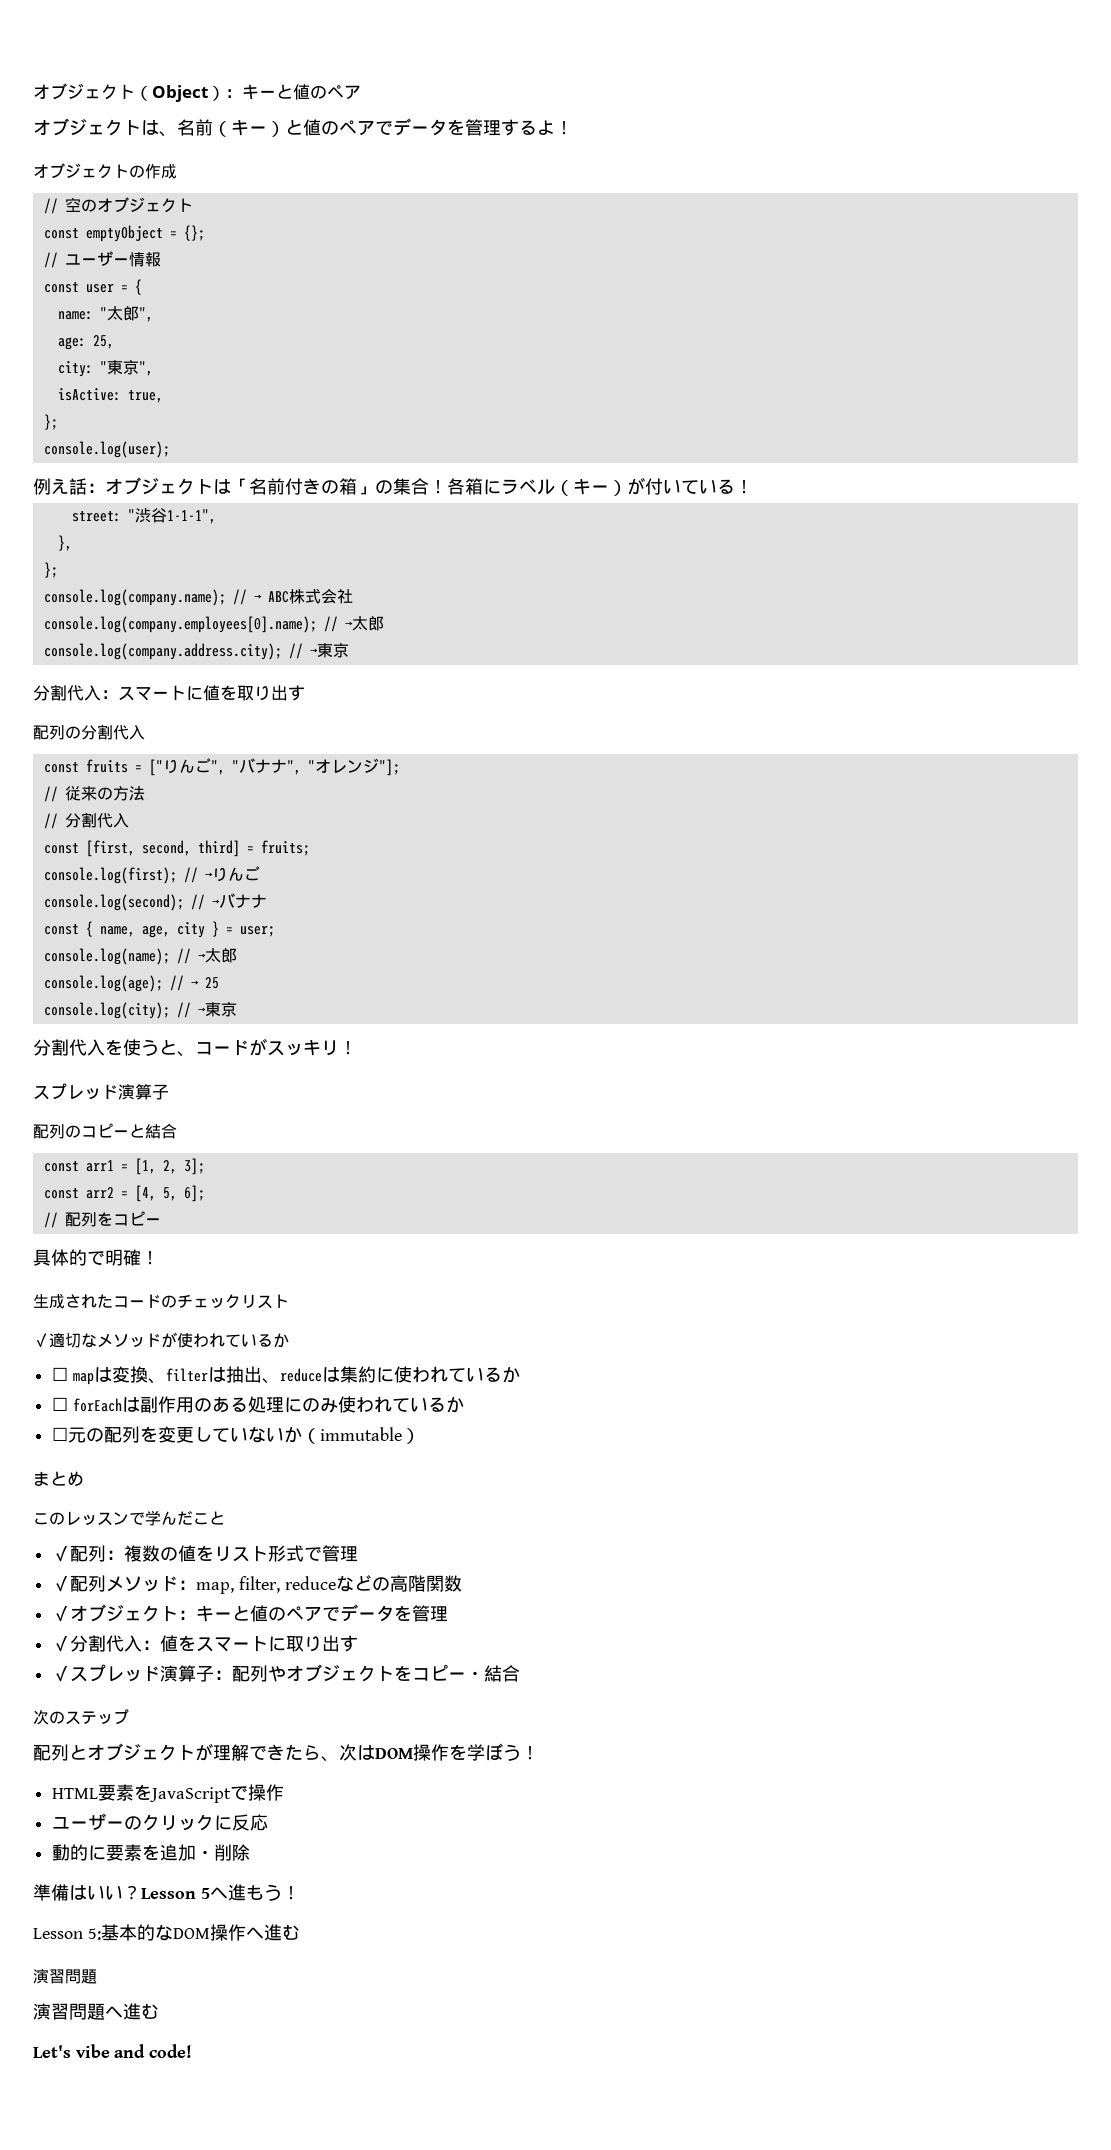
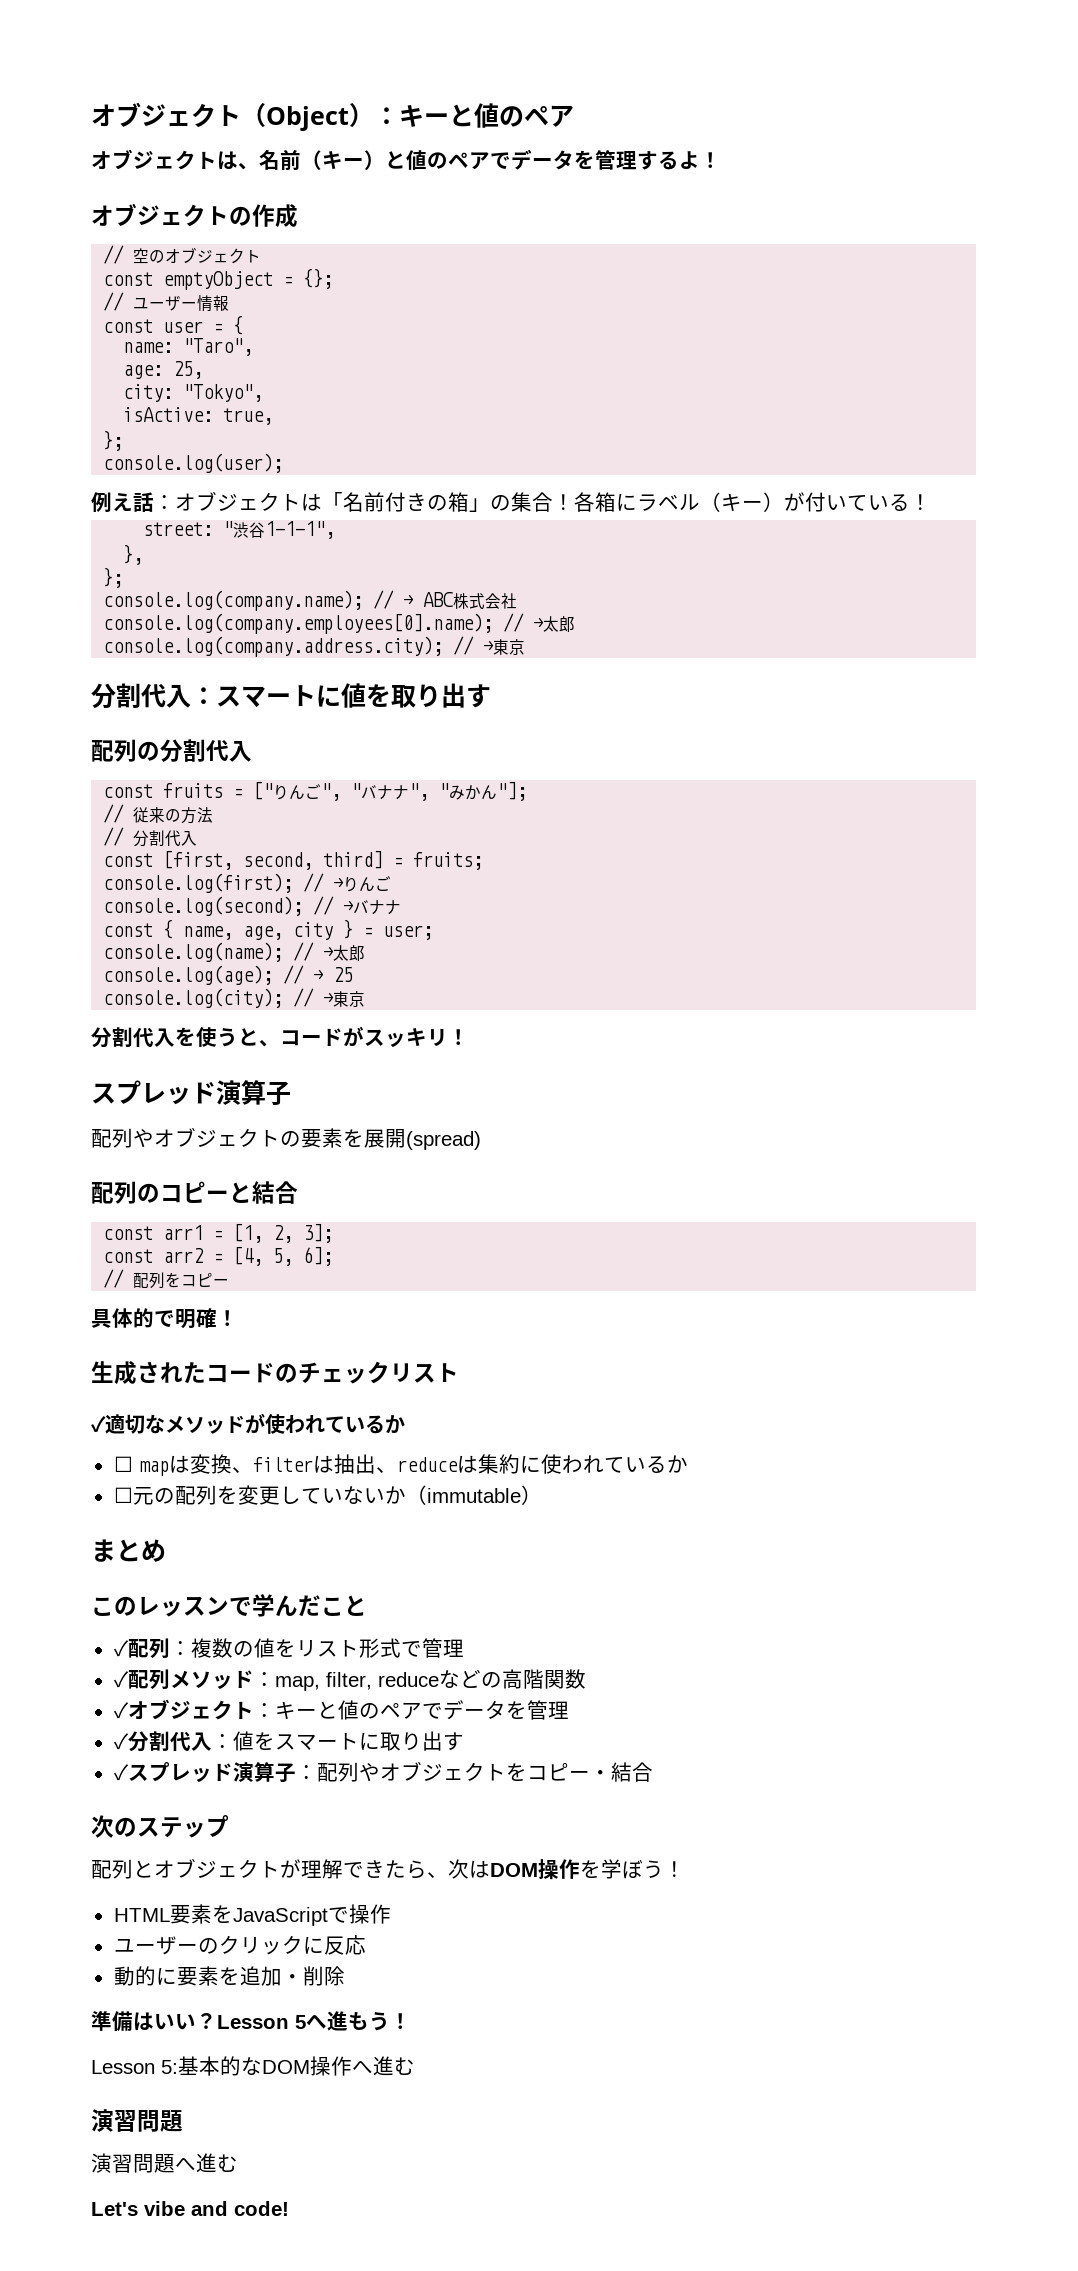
- name: "太郎",
+ name: "Taro",
- city: "東京",
+ city: "Tokyo",
- const fruits = ["りんご", "バナナ", "オレンジ"];
+ const fruits = ["りんご", "バナナ", "みかん"];
+ 配列やオブジェクトの要素を展開(spread)
- ☐ forEachは副作用のある処理にのみ使われているか

